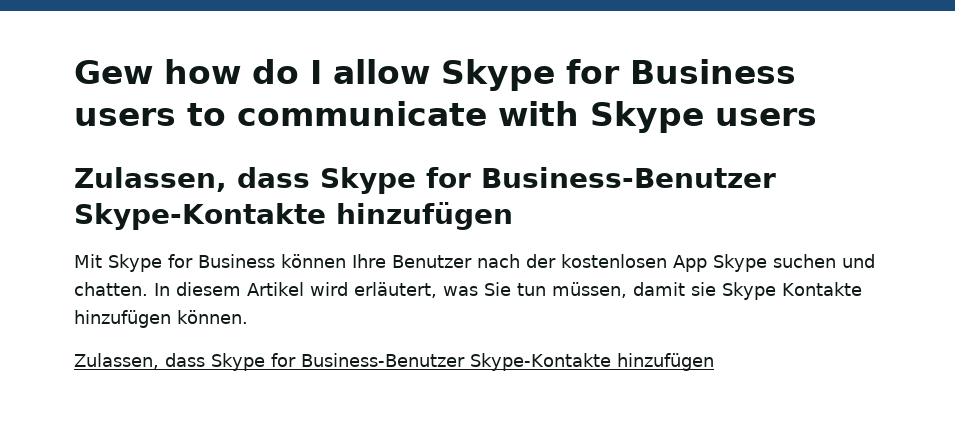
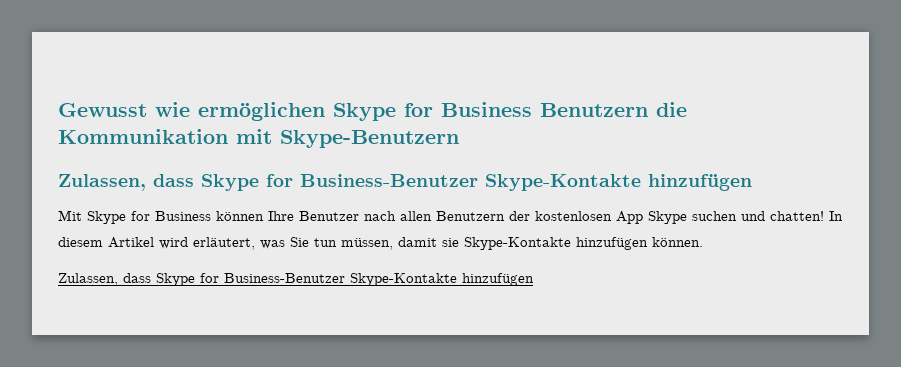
- Gew how do I allow Skype for Business users to communicate with Skype users
+ Gewusst wie ermöglichen Skype for Business Benutzern die Kommunikation mit Skype-Benutzern
- Mit Skype for Business können Ihre Benutzer nach der kostenlosen App Skype suchen und chatten.
+ Mit Skype for Business können Ihre Benutzer nach allen Benutzern der kostenlosen App Skype suchen und chatten!
- In diesem Artikel wird erläutert, was Sie tun müssen, damit sie Skype Kontakte hinzufügen können.
+ In diesem Artikel wird erläutert, was Sie tun müssen, damit sie Skype-Kontakte hinzufügen können.

